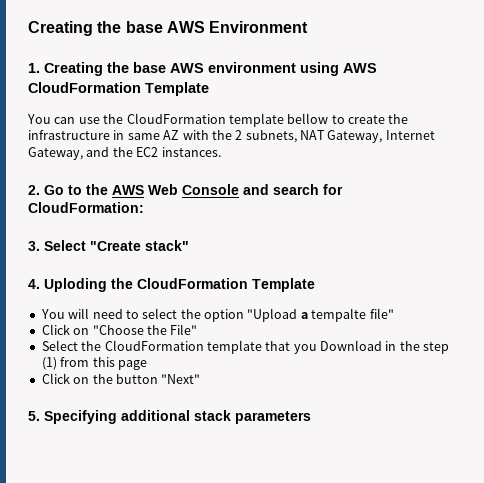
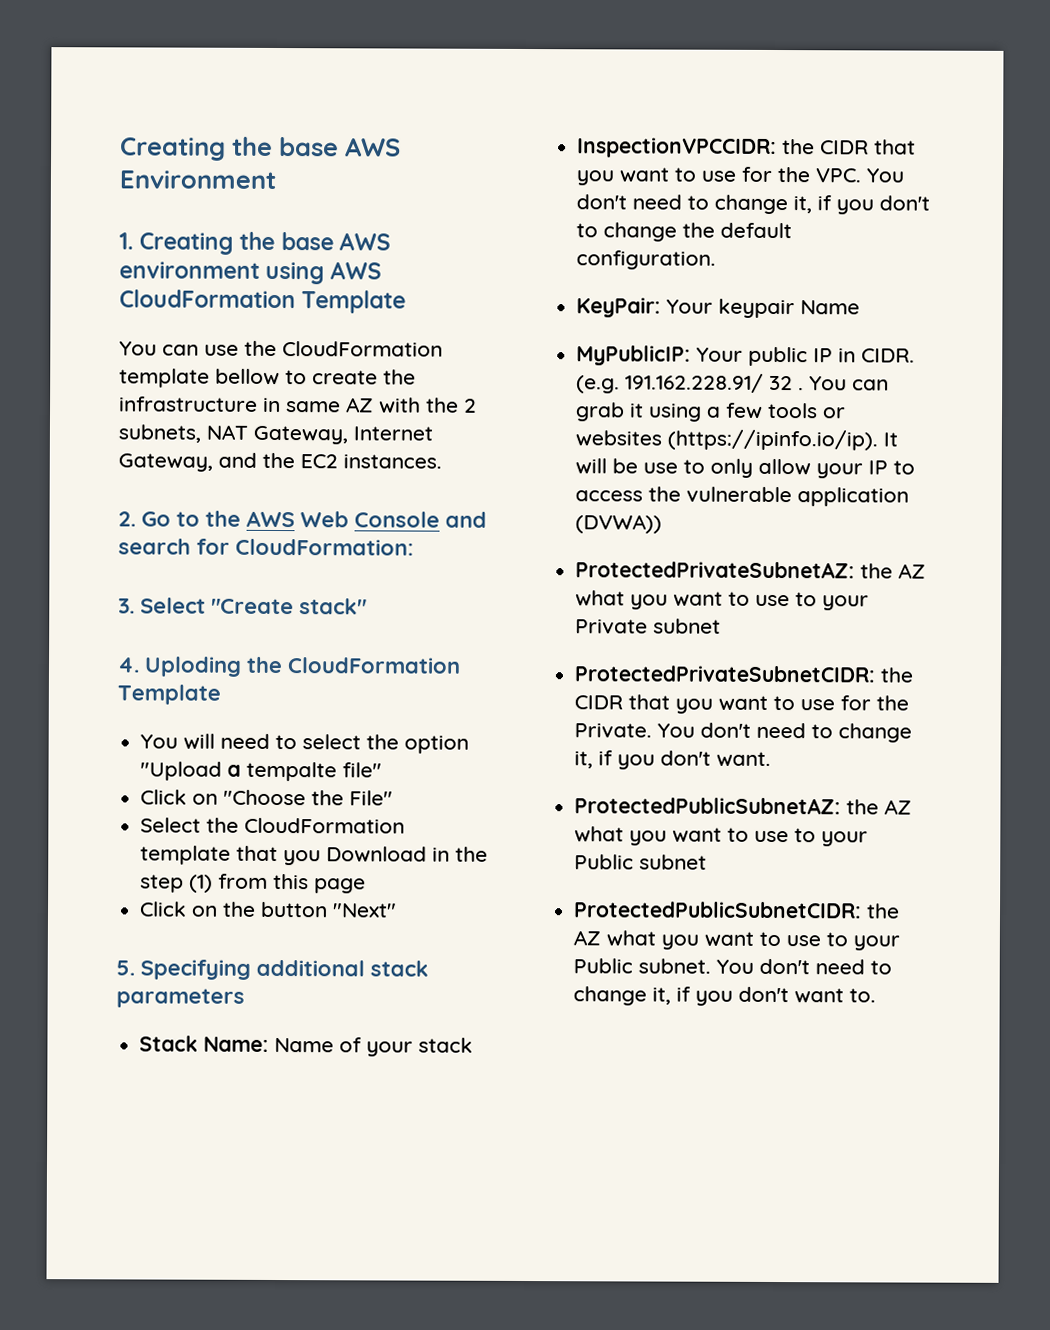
+ Stack Name: Name of your stack
+ InspectionVPCCIDR: the CIDR that you want to use for the VPC. You don't need to change it, if you don't to change the default configuration.
+ KeyPair: Your keypair Name
+ MyPublicIP: Your public IP in CIDR. (e.g. 191.162.228.91/ 32 . You can grab it using a few tools or websites (https://ipinfo.io/ip). It will be use to only allow your IP to access the vulnerable application (DVWA))
+ ProtectedPrivateSubnetAZ: the AZ what you want to use to your Private subnet
+ ProtectedPrivateSubnetCIDR: the CIDR that you want to use for the Private. You don't need to change it, if you don't want.
+ ProtectedPublicSubnetAZ: the AZ what you want to use to your Public subnet
+ ProtectedPublicSubnetCIDR: the AZ what you want to use to your Public subnet. You don't need to change it, if you don't want to.

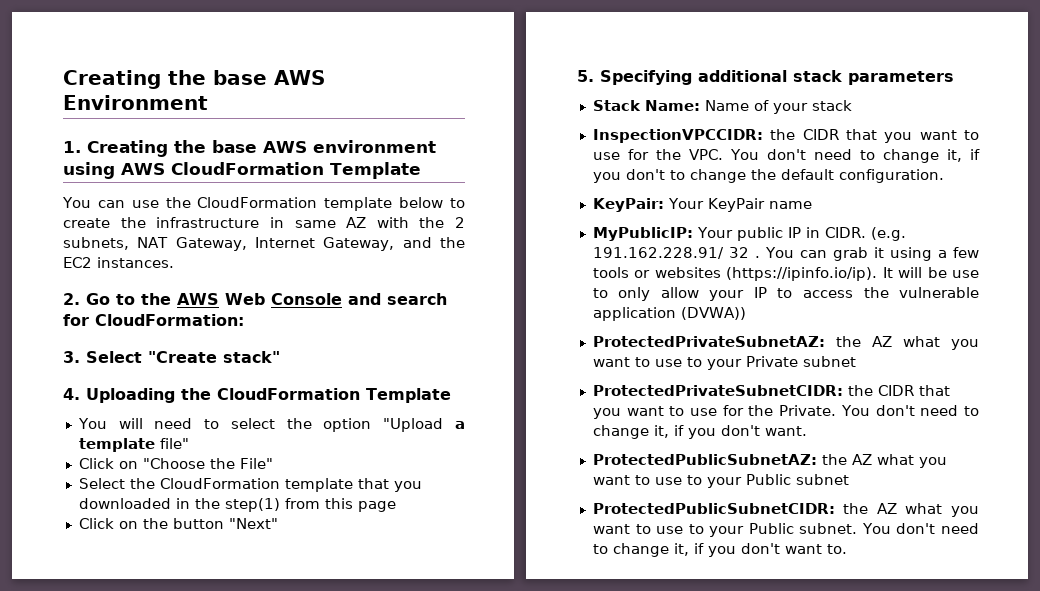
- You can use the CloudFormation template bellow to create the infrastructure in same AZ with the 2 subnets, NAT Gateway, Internet Gateway, and the EC2 instances.
+ You can use the CloudFormation template below to create the infrastructure in same AZ with the 2 subnets, NAT Gateway, Internet Gateway, and the EC2 instances.
- 4. Uploding the CloudFormation Template
+ 4. Uploading the CloudFormation Template
- You will need to select the option "Upload a tempalte file"
+ You will need to select the option "Upload a template file"
- Select the CloudFormation template that you Download in the step (1) from this page
+ Select the CloudFormation template that you downloaded in the step(1) from this page
- KeyPair: Your keypair Name
+ KeyPair: Your KeyPair name

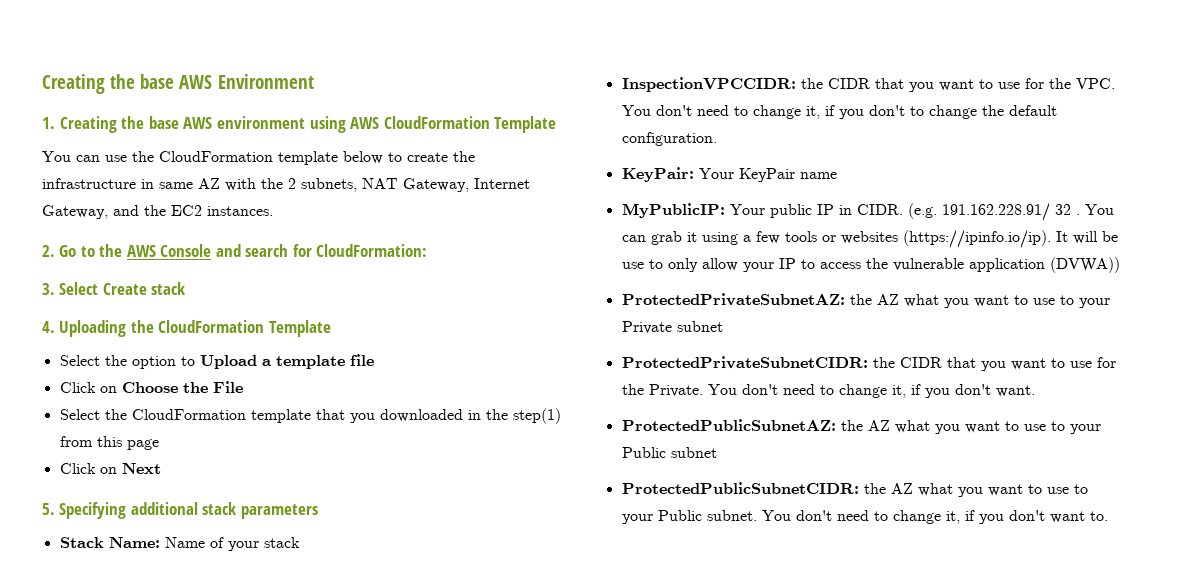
- 2. Go to the AWS Web Console and search for CloudFormation:
+ 2. Go to the AWS Console and search for CloudFormation:
- 3. Select "Create stack"
+ 3. Select Create stack
- You will need to select the option "Upload a template file"
- Click on "Choose the File"
+ Select the option to Upload a template file
+ Click on Choose the File
- Click on the button "Next"
+ Click on Next

